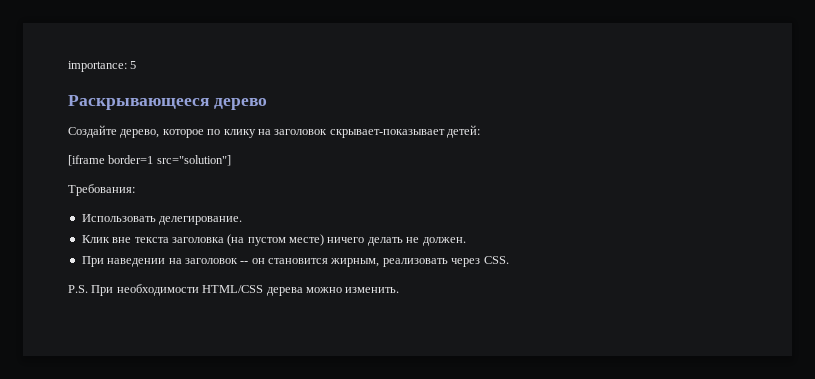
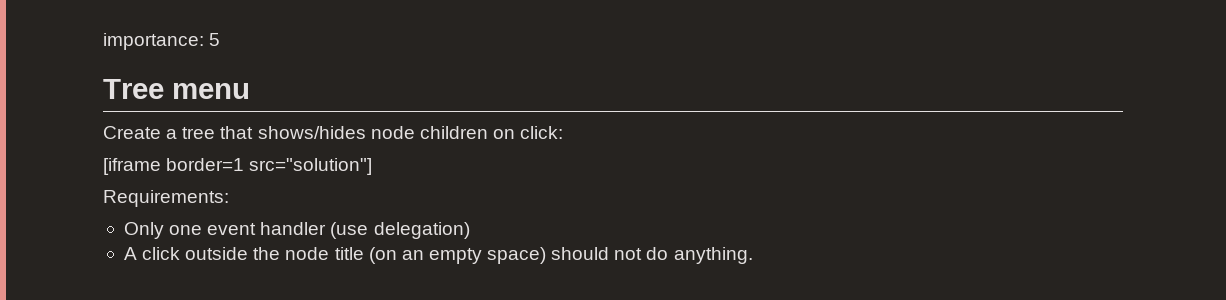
- Раскрывающееся дерево
- Создайте дерево, которое по клику на заголовок скрывает-показывает детей:
+ Tree menu
+ Create a tree that shows/hides node children on click:
  [iframe border=1 src="solution"]
- Требования:
- Использовать делегирование.
- Клик вне текста заголовка (на пустом месте) ничего делать не должен.
- При наведении на заголовок -- он становится жирным, реализовать через CSS.
- P.S. При необходимости HTML/CSS дерева можно изменить.
+ Requirements:
+ Only one event handler (use delegation)
+ A click outside the node title (on an empty space) should not do anything.

